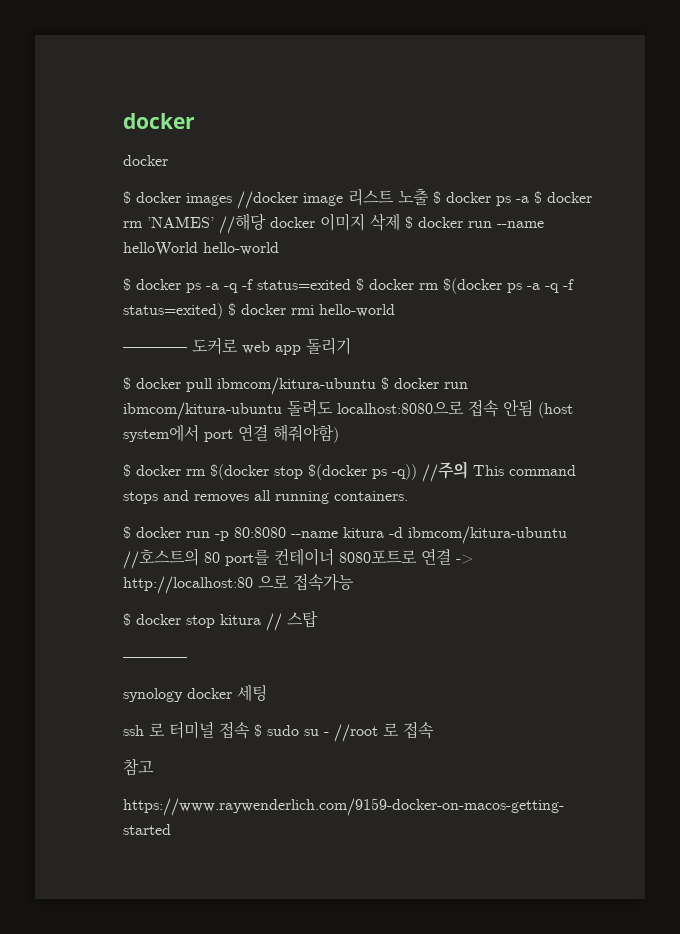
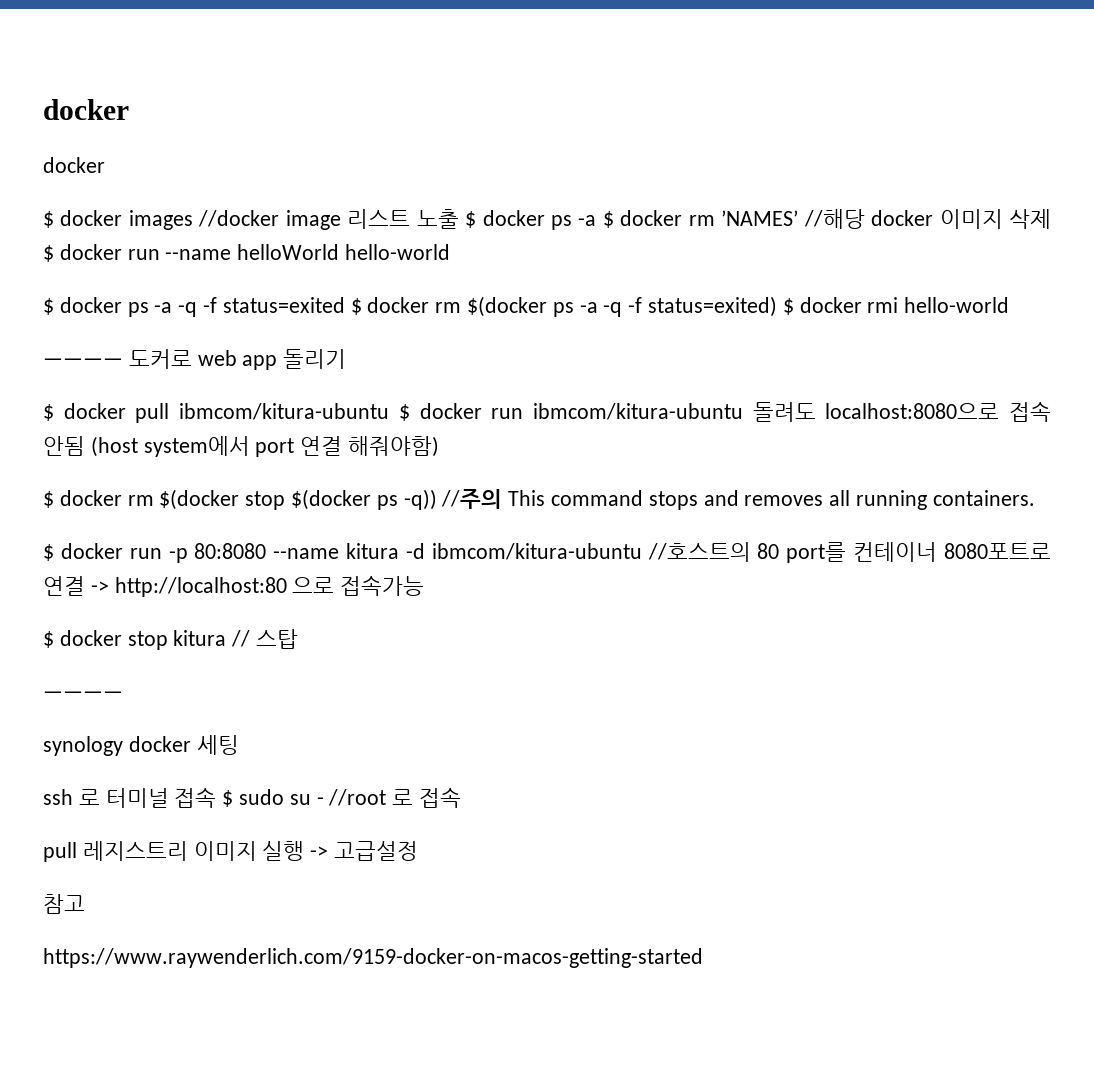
+ pull 레지스트리 이미지 실행 -> 고급설정

